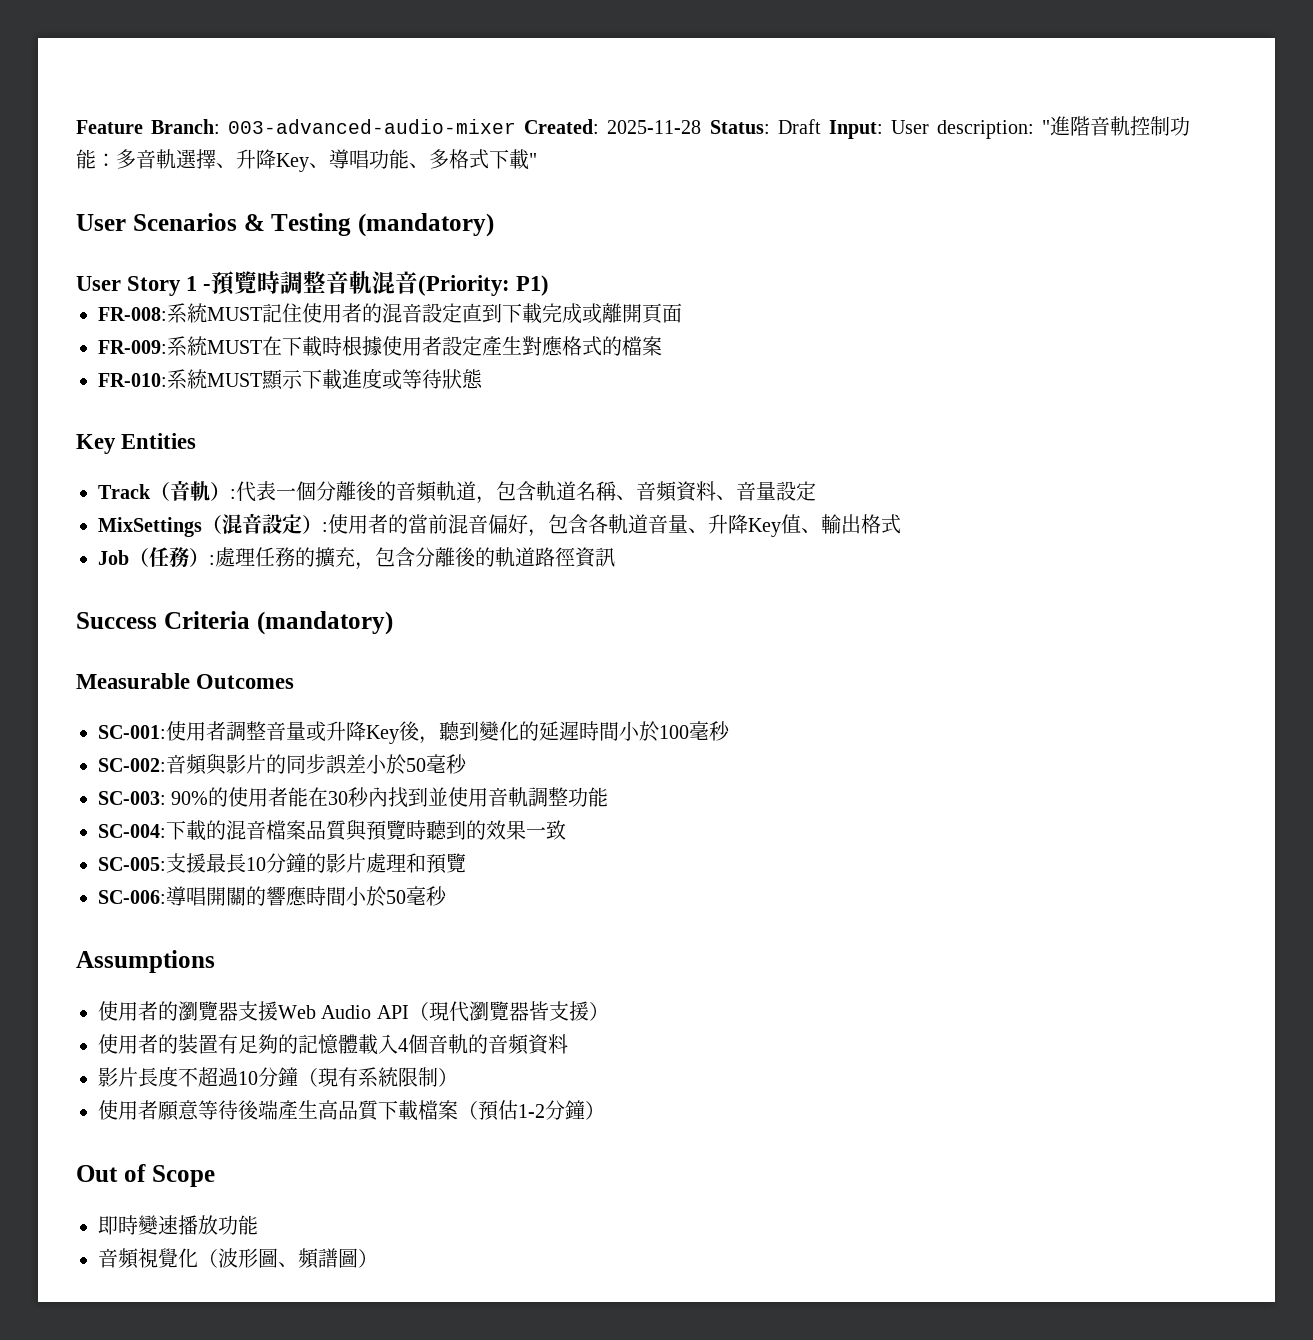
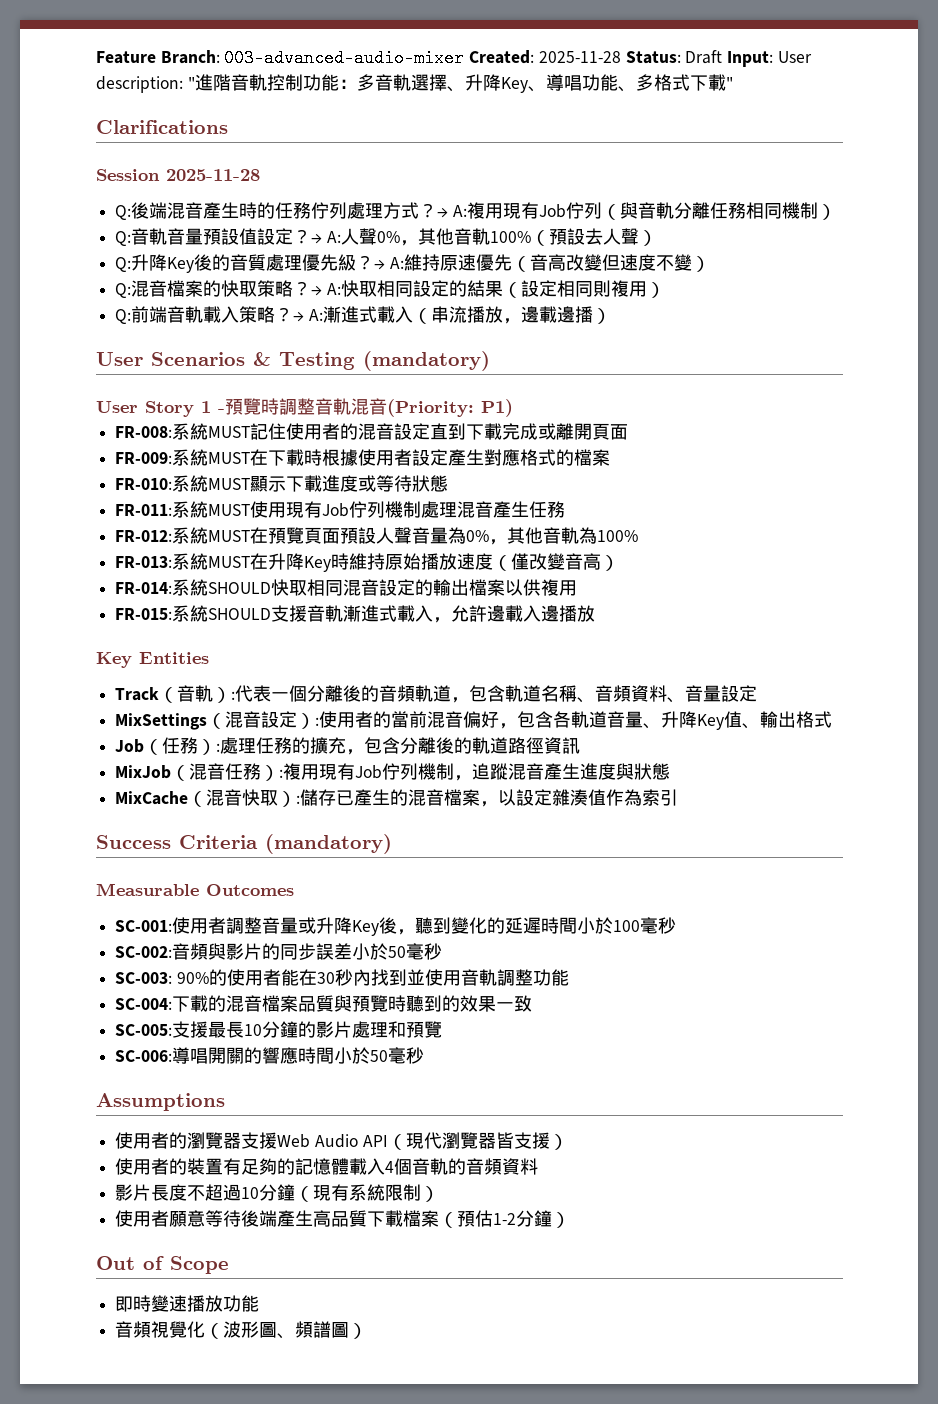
+ Clarifications
+ Session 2025-11-28
+ Q:後端混音產生時的任務佇列處理方式？→ A:複用現有Job佇列（與音軌分離任務相同機制）
+ Q:音軌音量預設值設定？→ A:人聲0%，其他音軌100%（預設去人聲）
+ Q:升降Key後的音質處理優先級？→ A:維持原速優先（音高改變但速度不變）
+ Q:混音檔案的快取策略？→ A:快取相同設定的結果（設定相同則複用）
+ Q:前端音軌載入策略？→ A:漸進式載入（串流播放，邊載邊播）
+ FR-011:系統MUST使用現有Job佇列機制處理混音產生任務
+ FR-012:系統MUST在預覽頁面預設人聲音量為0%，其他音軌為100%
+ FR-013:系統MUST在升降Key時維持原始播放速度（僅改變音高）
+ FR-014:系統SHOULD快取相同混音設定的輸出檔案以供複用
+ FR-015:系統SHOULD支援音軌漸進式載入，允許邊載入邊播放
+ MixJob（混音任務）:複用現有Job佇列機制，追蹤混音產生進度與狀態
+ MixCache（混音快取）:儲存已產生的混音檔案，以設定雜湊值作為索引

